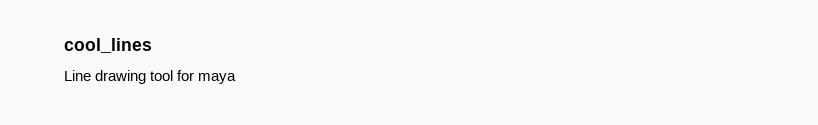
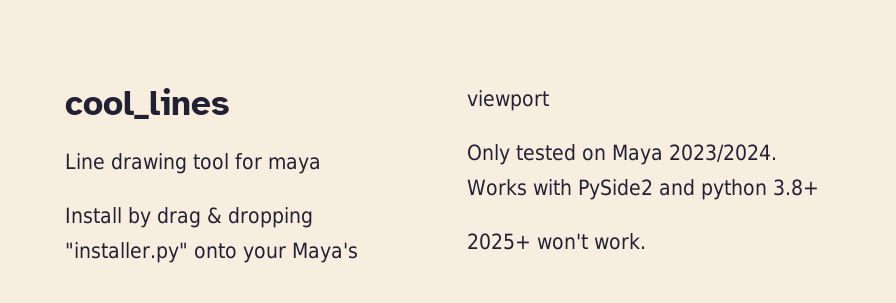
+ Install by drag & dropping "installer.py" onto your Maya's viewport
+ Only tested on Maya 2023/2024. Works with PySide2 and python 3.8+
+ 2025+ won't work.

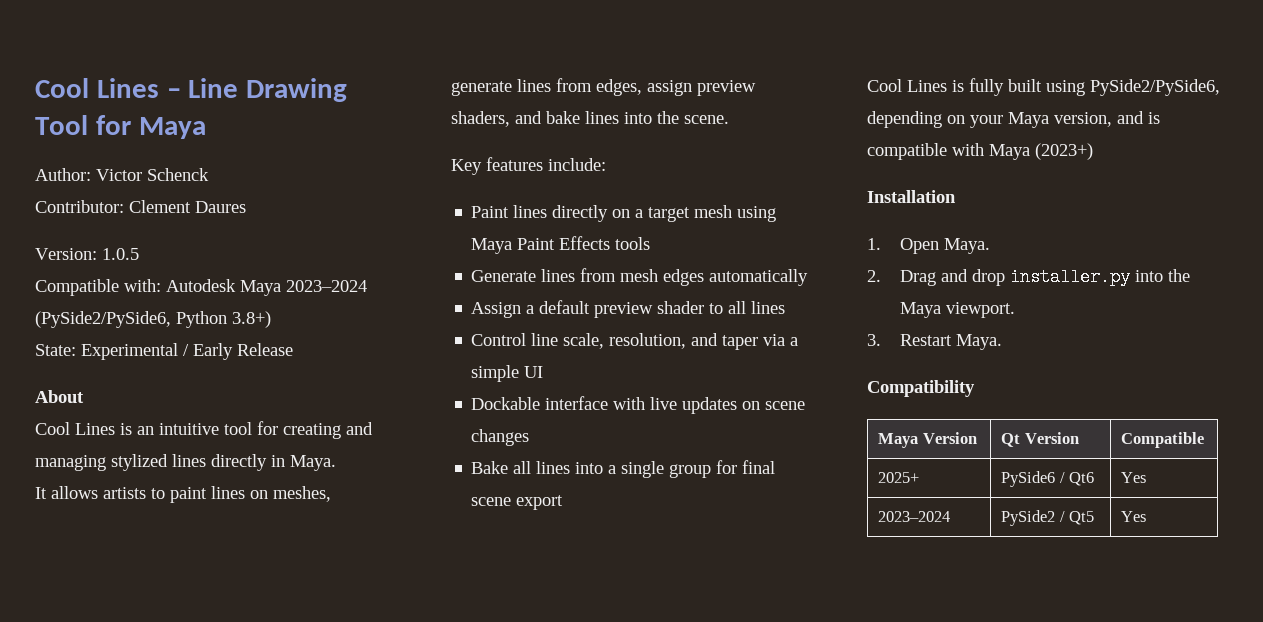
- cool_lines
- Line drawing tool for maya
- Install by drag & dropping "installer.py" onto your Maya's viewport
- Only tested on Maya 2023/2024. Works with PySide2 and python 3.8+
- 2025+ won't work.
+ Cool Lines – Line Drawing Tool for Maya
+ Author: Victor Schenck
+ Contributor: Clement Daures
+ Version: 1.0.5
+ Compatible with: Autodesk Maya 2023–2024 (PySide2/PySide6, Python 3.8+)
+ State: Experimental / Early Release
+ About
+ Cool Lines is an intuitive tool for creating and managing stylized lines directly in Maya.
+ It allows artists to paint lines on meshes, generate lines from edges, assign preview shaders, and bake lines into the scene.
+ Key features include:
+ Paint lines directly on a target mesh using Maya Paint Effects tools
+ Generate lines from mesh edges automatically
+ Assign a default preview shader to all lines
+ Control line scale, resolution, and taper via a simple UI
+ Dockable interface with live updates on scene changes
+ Bake all lines into a single group for final scene export
+ Cool Lines is fully built using PySide2/PySide6, depending on your Maya version, and is compatible with Maya (2023+)
+ Installation
+ 1. Open Maya.
+ 2. Drag and drop installer.py into the Maya viewport.
+ 3. Restart Maya.
+ Compatibility
+ Maya Version | Qt Version | Compatible
+ 2025+ | PySide6 / Qt6 | Yes
+ 2023–2024 | PySide2 / Qt5 | Yes

